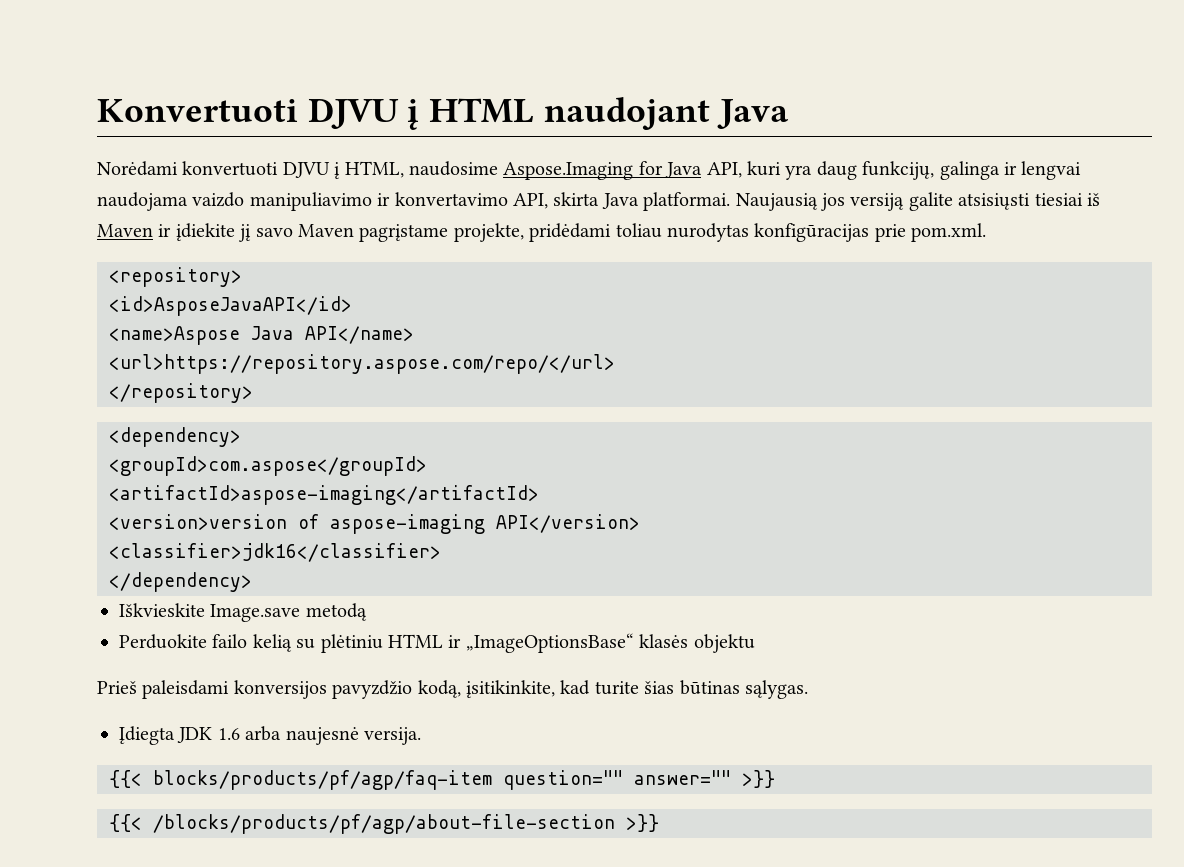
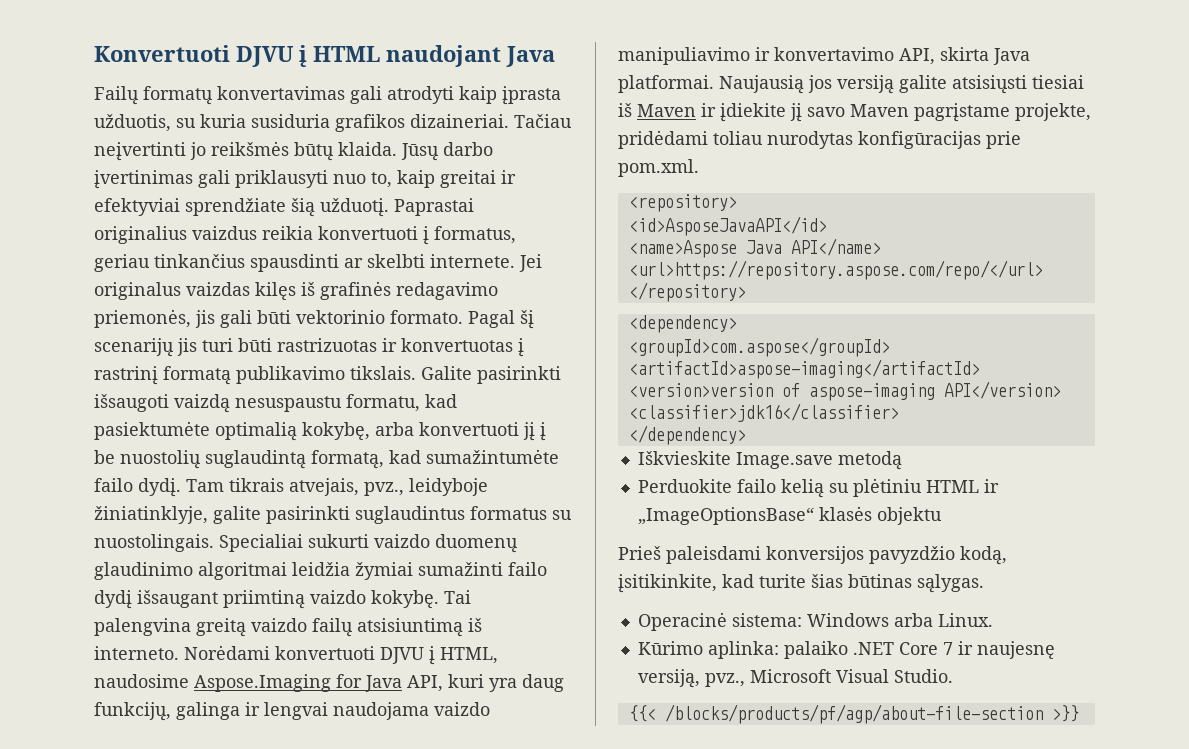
+ Failų formatų konvertavimas gali atrodyti kaip įprasta užduotis, su kuria susiduria grafikos dizaineriai. Tačiau neįvertinti jo reikšmės būtų klaida. Jūsų darbo įvertinimas gali priklausyti nuo to, kaip greitai ir efektyviai sprendžiate šią užduotį. Paprastai originalius vaizdus reikia konvertuoti į formatus, geriau tinkančius spausdinti ar skelbti internete. Jei originalus vaizdas kilęs iš grafinės redagavimo priemonės, jis gali būti vektorinio formato. Pagal šį scenarijų jis turi būti rastrizuotas ir konvertuotas į rastrinį formatą publikavimo tikslais. Galite pasirinkti išsaugoti vaizdą nesuspaustu formatu, kad pasiektumėte optimalią kokybę, arba konvertuoti jį į be nuostolių suglaudintą formatą, kad sumažintumėte failo dydį. Tam tikrais atvejais, pvz., leidyboje žiniatinklyje, galite pasirinkti suglaudintus formatus su nuostolingais. Specialiai sukurti vaizdo duomenų glaudinimo algoritmai leidžia žymiai sumažinti failo dydį išsaugant priimtiną vaizdo kokybę. Tai palengvina greitą vaizdo failų atsisiuntimą iš interneto.
- Įdiegta JDK 1.6 arba naujesnė versija.
- {{< blocks/products/pf/agp/faq-item question="" answer="" >}}
+ Operacinė sistema: Windows arba Linux.
+ Kūrimo aplinka: palaiko .NET Core 7 ir naujesnę versiją, pvz., Microsoft Visual Studio.

